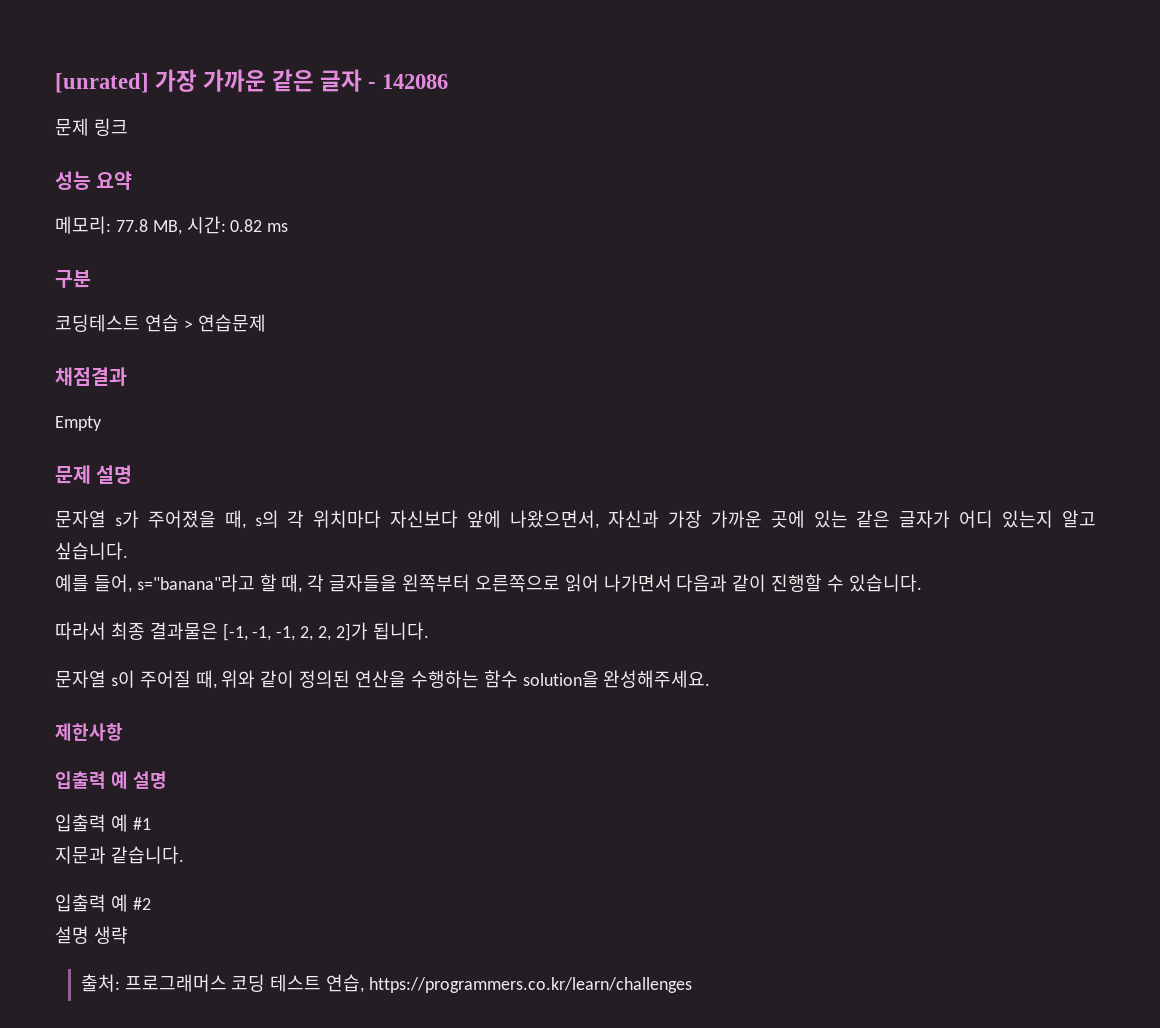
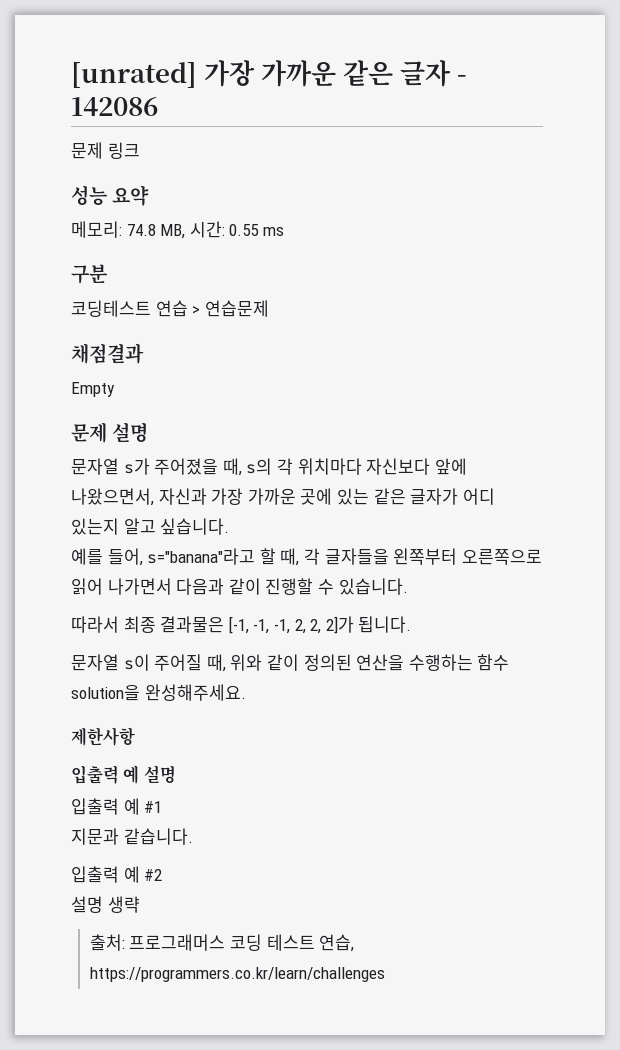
- 메모리: 77.8 MB, 시간: 0.82 ms
+ 메모리: 74.8 MB, 시간: 0.55 ms

